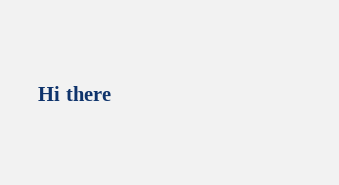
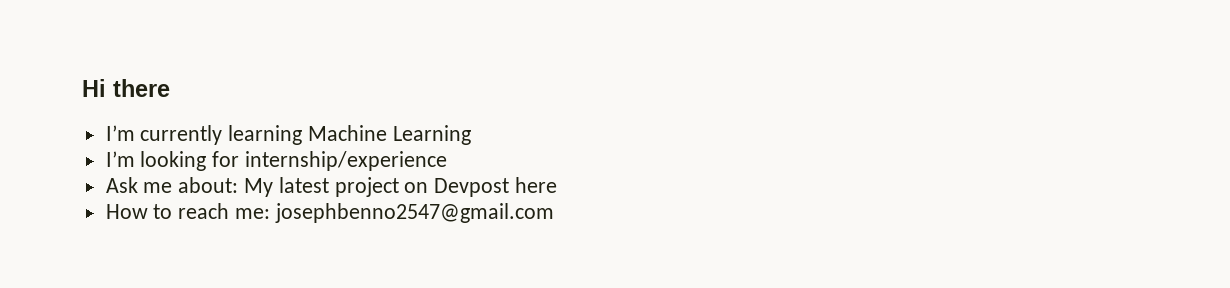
+ I’m currently learning Machine Learning
+ I’m looking for internship/experience
+ Ask me about: My latest project on Devpost here
+ How to reach me: josephbenno2547@gmail.com

